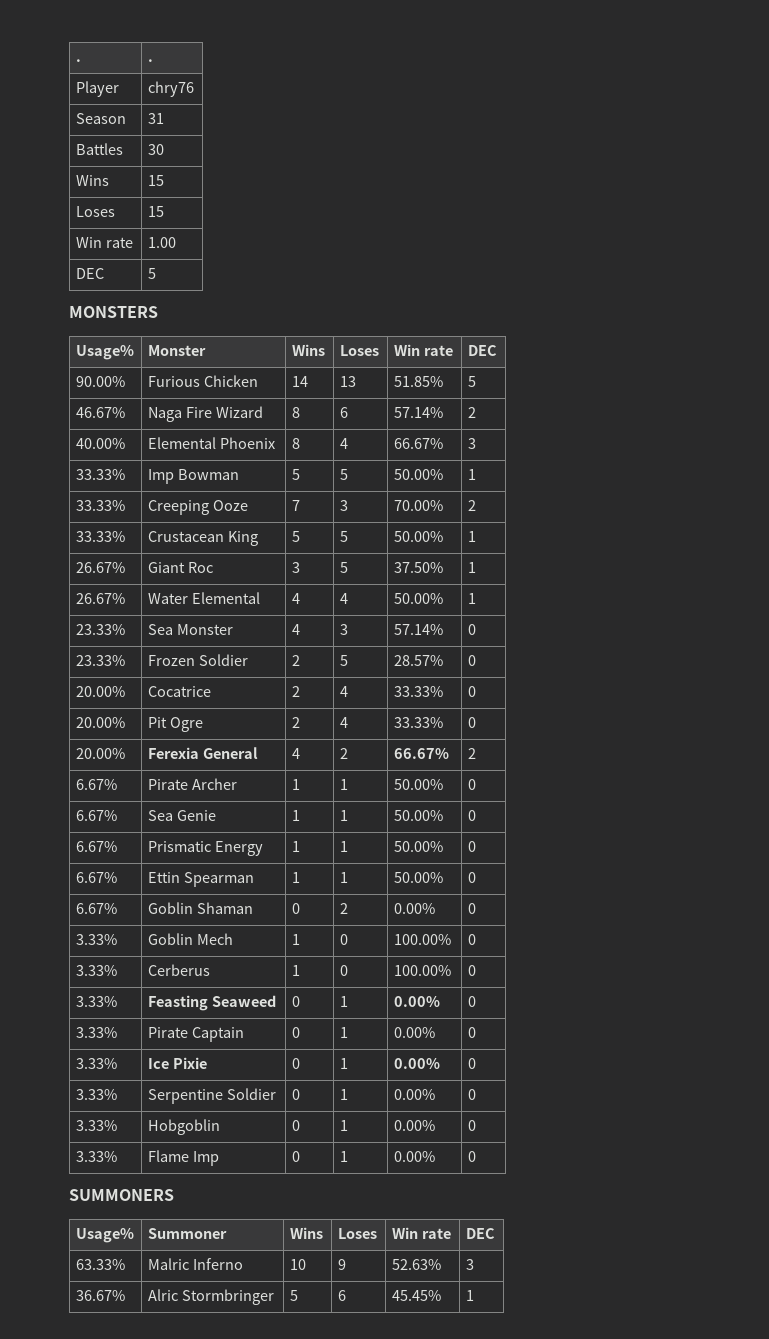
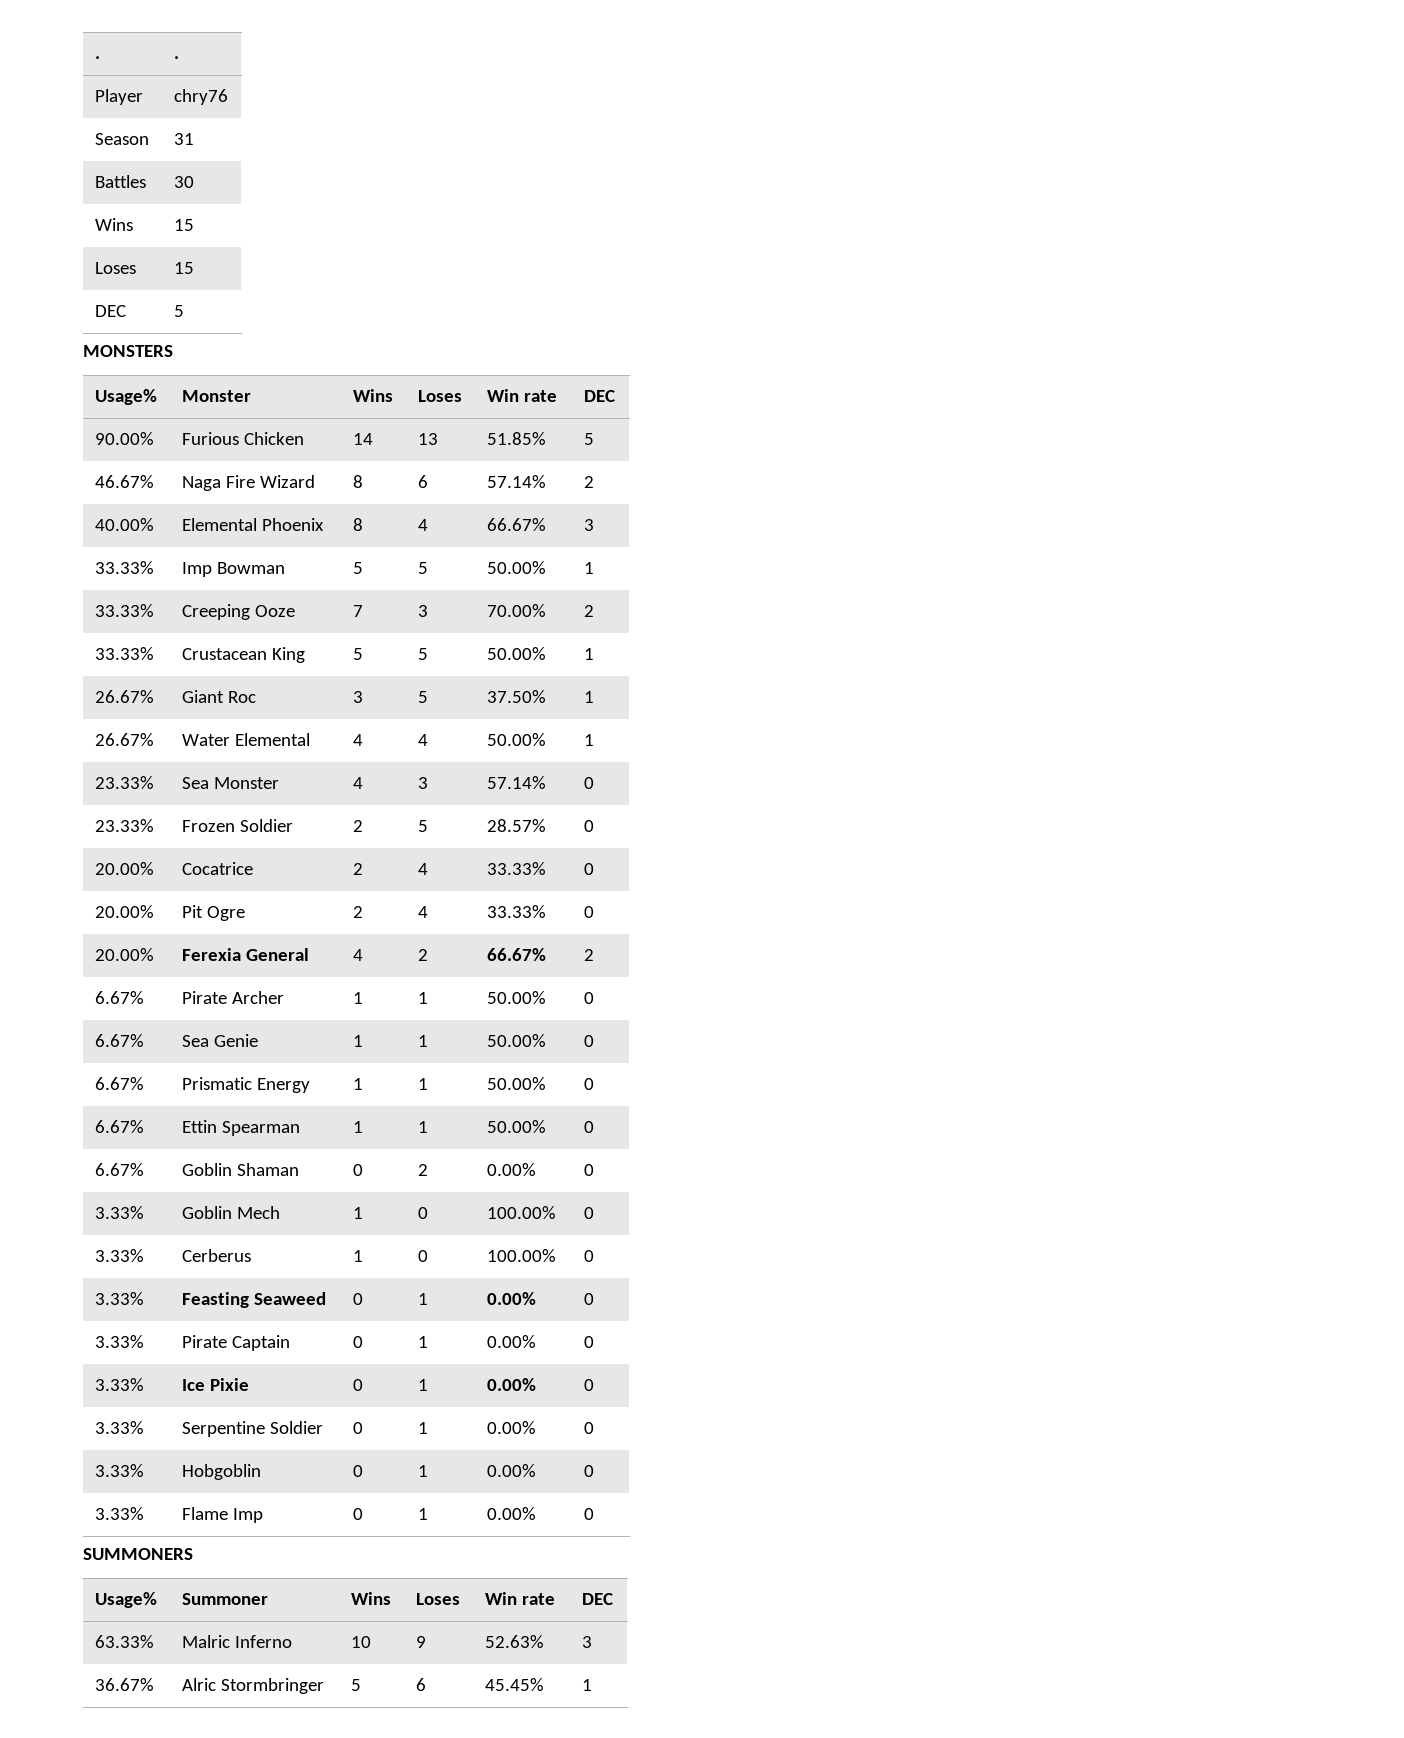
- Win rate | 1.00

